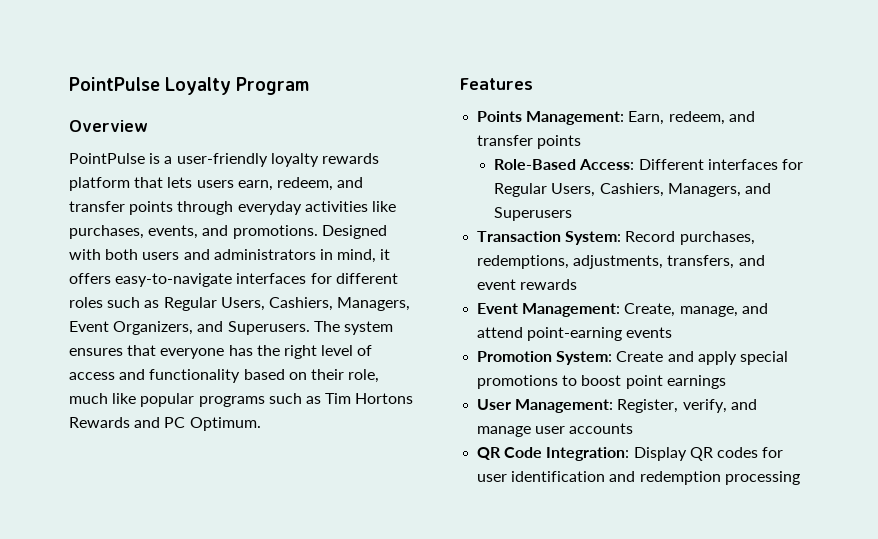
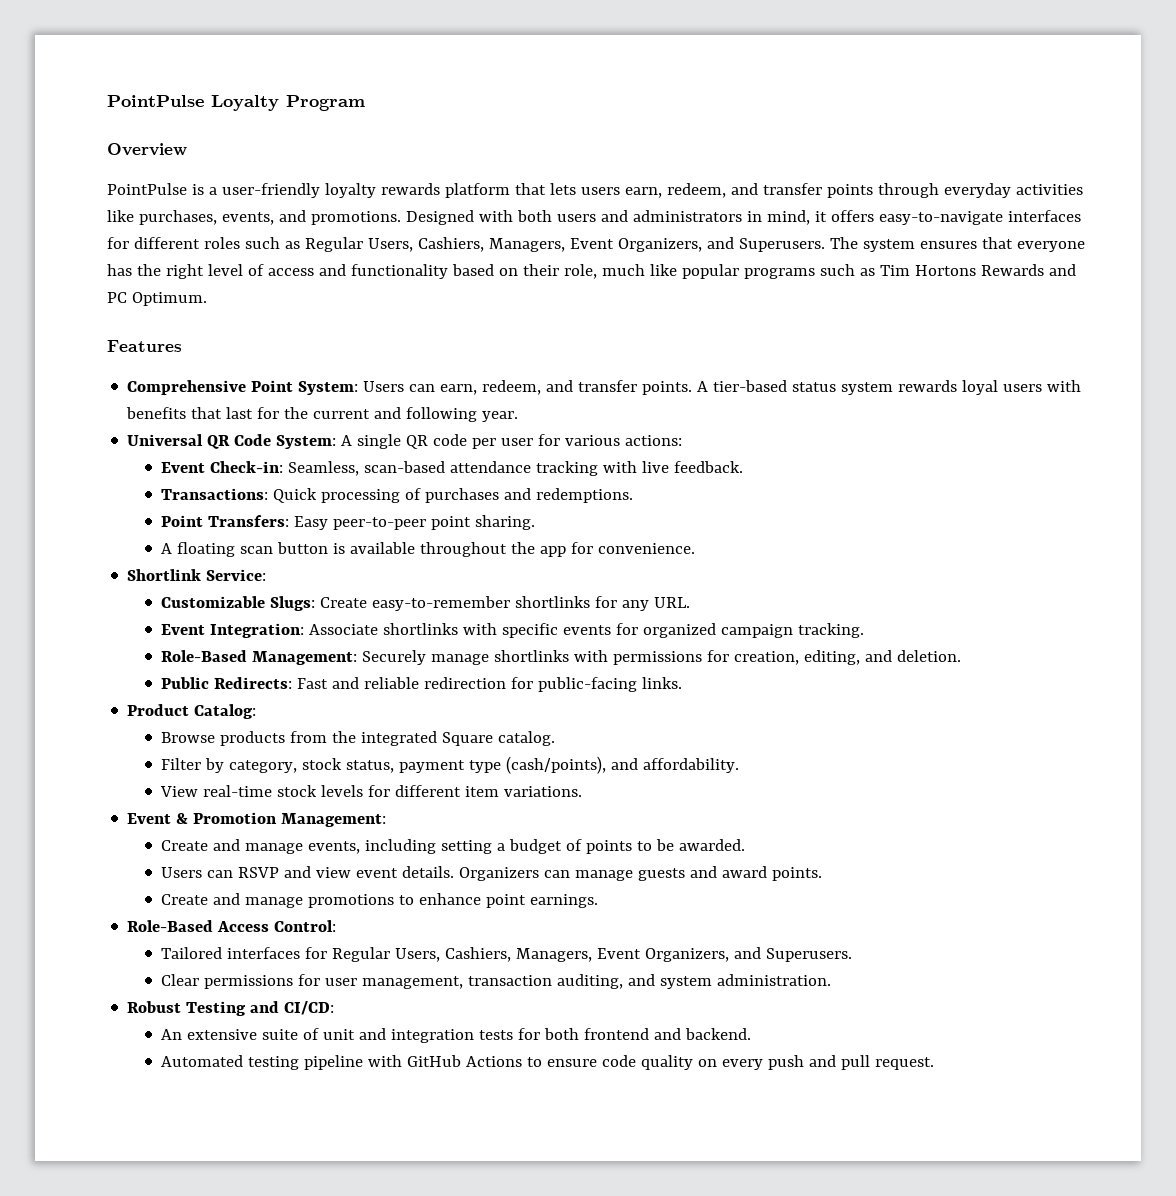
- Points Management: Earn, redeem, and transfer points
- Role-Based Access: Different interfaces for Regular Users, Cashiers, Managers, and Superusers
- Transaction System: Record purchases, redemptions, adjustments, transfers, and event rewards
- Event Management: Create, manage, and attend point-earning events
- Promotion System: Create and apply special promotions to boost point earnings
- User Management: Register, verify, and manage user accounts
- QR Code Integration: Display QR codes for user identification and redemption processing
+ Comprehensive Point System: Users can earn, redeem, and transfer points. A tier-based status system rewards loyal users with benefits that last for the current and following year.
+ Universal QR Code System: A single QR code per user for various actions:
+ Event Check-in: Seamless, scan-based attendance tracking with live feedback.
+ Transactions: Quick processing of purchases and redemptions.
+ Point Transfers: Easy peer-to-peer point sharing.
+ A floating scan button is available throughout the app for convenience.
+ Shortlink Service:
+ Customizable Slugs: Create easy-to-remember shortlinks for any URL.
+ Event Integration: Associate shortlinks with specific events for organized campaign tracking.
+ Role-Based Management: Securely manage shortlinks with permissions for creation, editing, and deletion.
+ Public Redirects: Fast and reliable redirection for public-facing links.
+ Product Catalog:
+ Browse products from the integrated Square catalog.
+ Filter by category, stock status, payment type (cash/points), and affordability.
+ View real-time stock levels for different item variations.
+ Event & Promotion Management:
+ Create and manage events, including setting a budget of points to be awarded.
+ Users can RSVP and view event details. Organizers can manage guests and award points.
+ Create and manage promotions to enhance point earnings.
+ Role-Based Access Control:
+ Tailored interfaces for Regular Users, Cashiers, Managers, Event Organizers, and Superusers.
+ Clear permissions for user management, transaction auditing, and system administration.
+ Robust Testing and CI/CD:
+ An extensive suite of unit and integration tests for both frontend and backend.
+ Automated testing pipeline with GitHub Actions to ensure code quality on every push and pull request.

